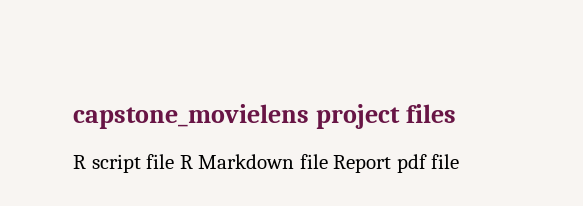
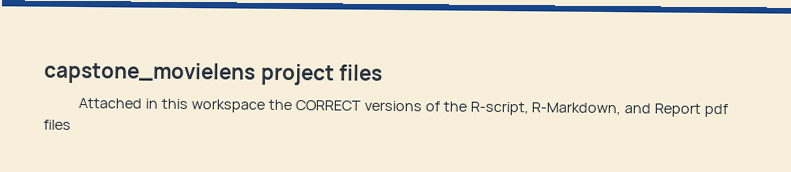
- R script file R Markdown file Report pdf file
+ Attached in this workspace the CORRECT versions of the R-script, R-Markdown, and Report pdf files

